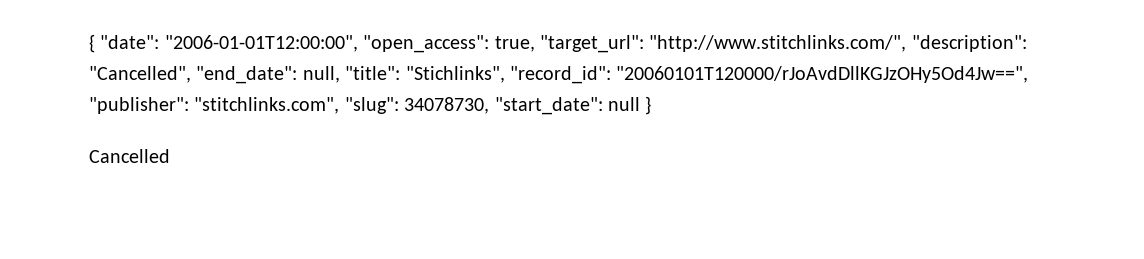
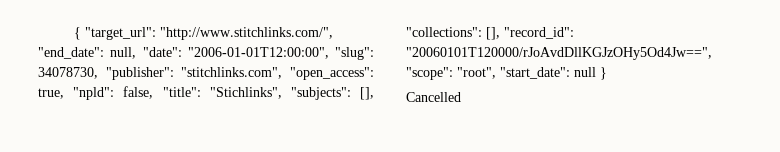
- { "date": "2006-01-01T12:00:00", "open_access": true, "target_url": "http://www.stitchlinks.com/", "description": "Cancelled", "end_date": null, "title": "Stichlinks", "record_id": "20060101T120000/rJoAvdDllKGJzOHy5Od4Jw==", "publisher": "stitchlinks.com", "slug": 34078730, "start_date": null }
+ { "target_url": "http://www.stitchlinks.com/", "end_date": null, "date": "2006-01-01T12:00:00", "slug": 34078730, "publisher": "stitchlinks.com", "open_access": true, "npld": false, "title": "Stichlinks", "subjects": [], "collections": [], "record_id": "20060101T120000/rJoAvdDllKGJzOHy5Od4Jw==", "scope": "root", "start_date": null }

